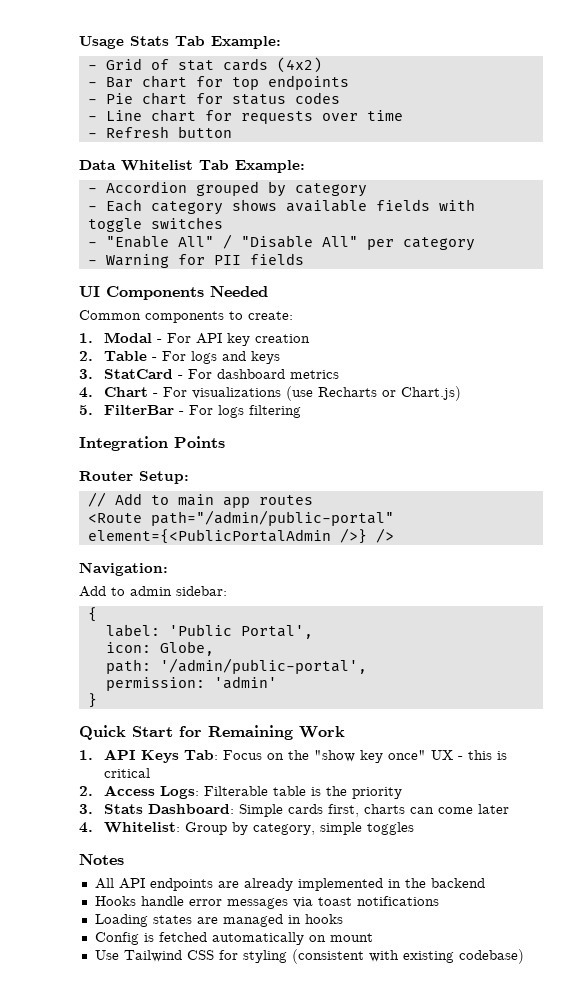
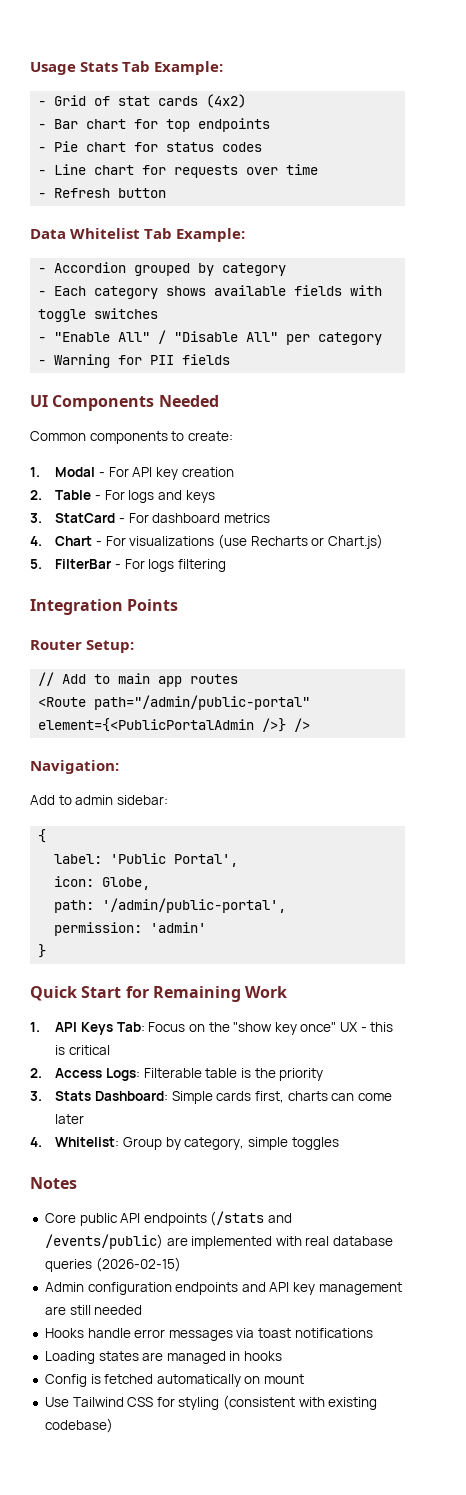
- All API endpoints are already implemented in the backend
+ Core public API endpoints (/stats and /events/public) are implemented with real database queries (2026-02-15)
+ Admin configuration endpoints and API key management are still needed

